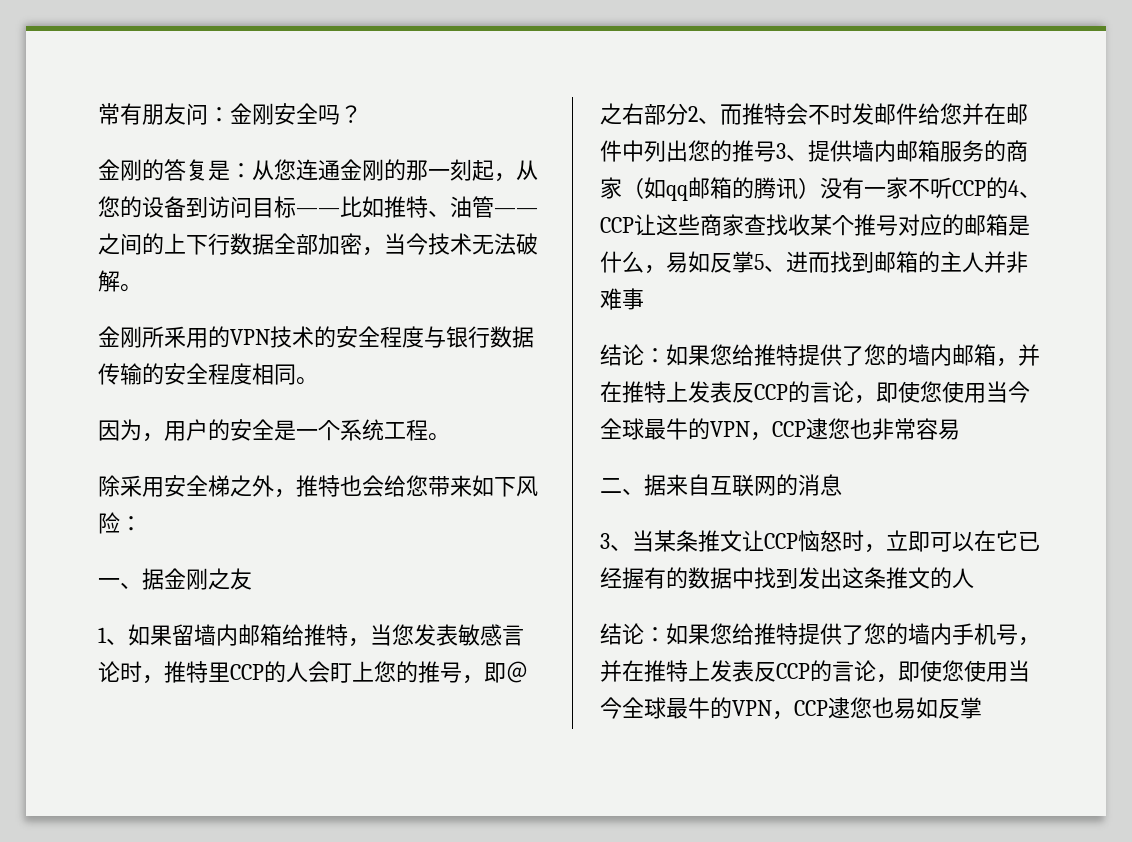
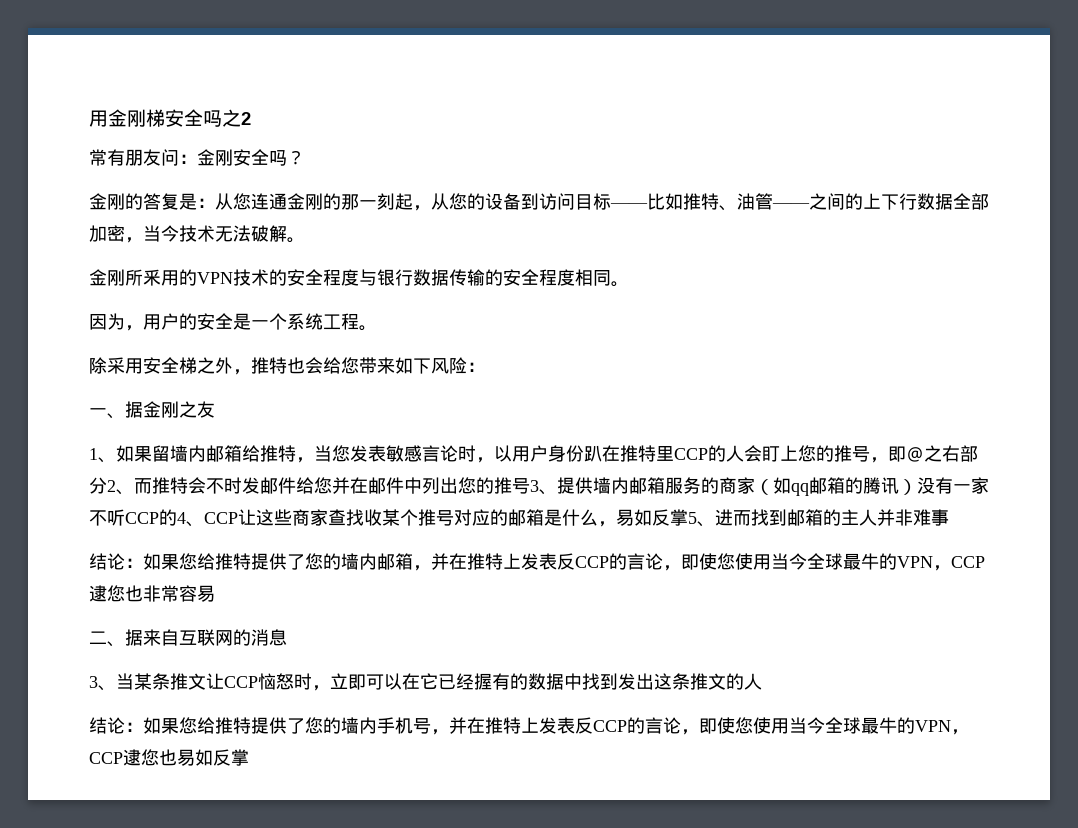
+ 用金刚梯安全吗之2
- 1、如果留墙内邮箱给推特，当您发表敏感言论时，推特里CCP的人会盯上您的推号，即＠之右部分2、而推特会不时发邮件给您并在邮件中列出您的推号3、提供墙内邮箱服务的商家（如qq邮箱的腾讯）没有一家不听CCP的4、CCP让这些商家查找收某个推号对应的邮箱是什么，易如反掌5、进而找到邮箱的主人并非难事
+ 1、如果留墙内邮箱给推特，当您发表敏感言论时，以用户身份趴在推特里CCP的人会盯上您的推号，即＠之右部分2、而推特会不时发邮件给您并在邮件中列出您的推号3、提供墙内邮箱服务的商家（如qq邮箱的腾讯）没有一家不听CCP的4、CCP让这些商家查找收某个推号对应的邮箱是什么，易如反掌5、进而找到邮箱的主人并非难事

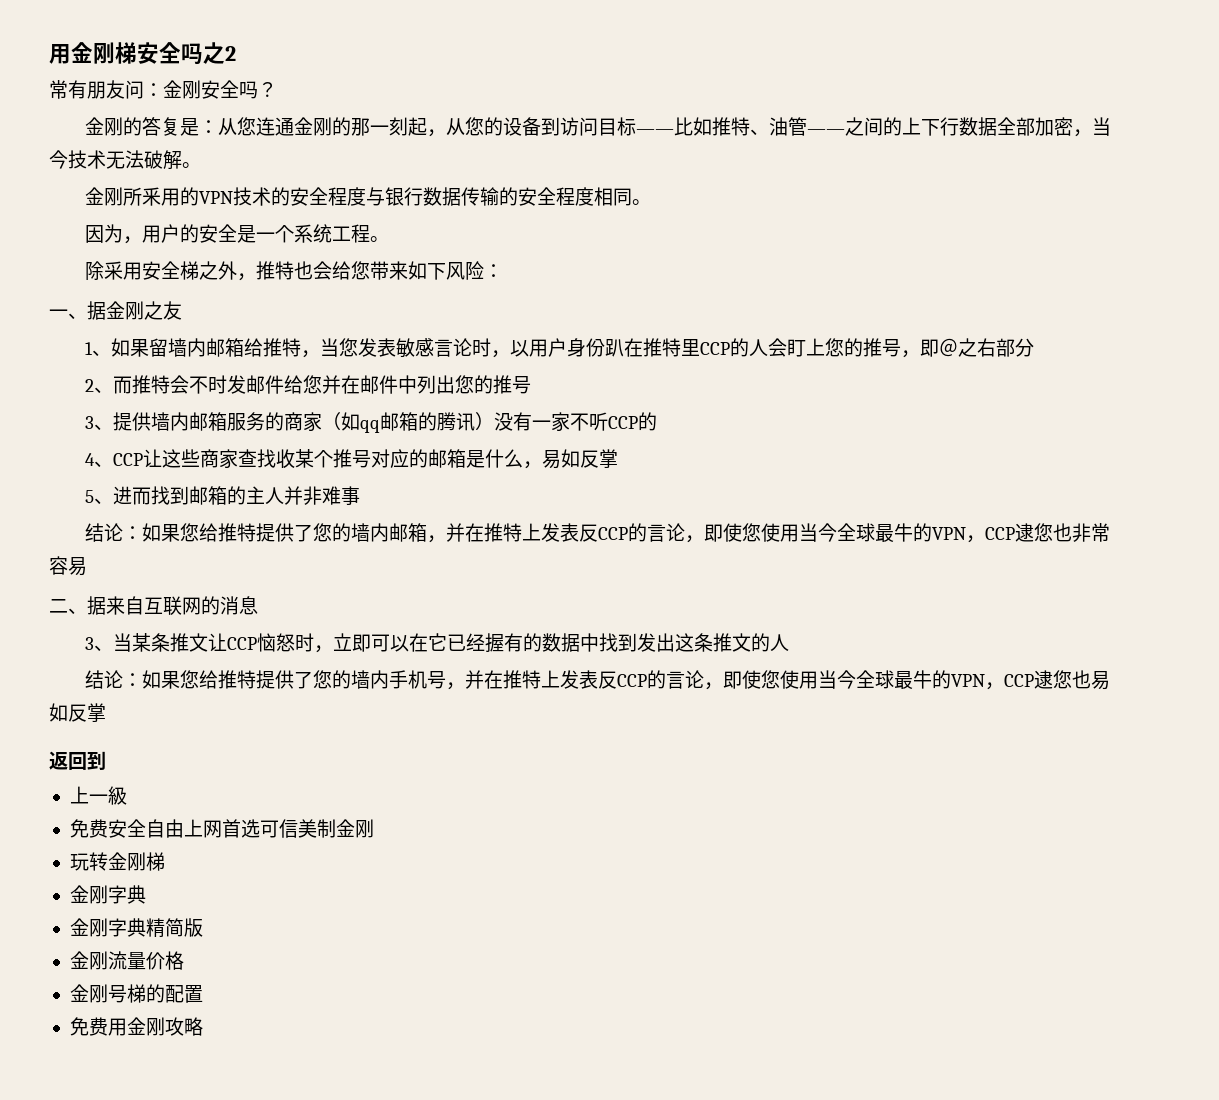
- 1、如果留墙内邮箱给推特，当您发表敏感言论时，以用户身份趴在推特里CCP的人会盯上您的推号，即＠之右部分2、而推特会不时发邮件给您并在邮件中列出您的推号3、提供墙内邮箱服务的商家（如qq邮箱的腾讯）没有一家不听CCP的4、CCP让这些商家查找收某个推号对应的邮箱是什么，易如反掌5、进而找到邮箱的主人并非难事
+ 1、如果留墙内邮箱给推特，当您发表敏感言论时，以用户身份趴在推特里CCP的人会盯上您的推号，即＠之右部分
+ 2、而推特会不时发邮件给您并在邮件中列出您的推号
+ 3、提供墙内邮箱服务的商家（如qq邮箱的腾讯）没有一家不听CCP的
+ 4、CCP让这些商家查找收某个推号对应的邮箱是什么，易如反掌
+ 5、进而找到邮箱的主人并非难事
+ 返回到
+ 上一級
+ 免费安全自由上网首选可信美制金刚
+ 玩转金刚梯
+ 金刚字典
+ 金刚字典精简版
+ 金刚流量价格
+ 金刚号梯的配置
+ 免费用金刚攻略

